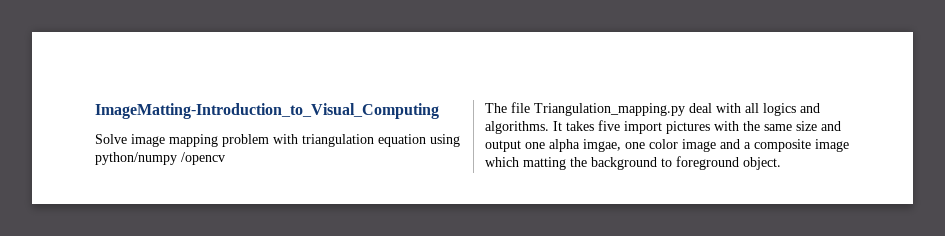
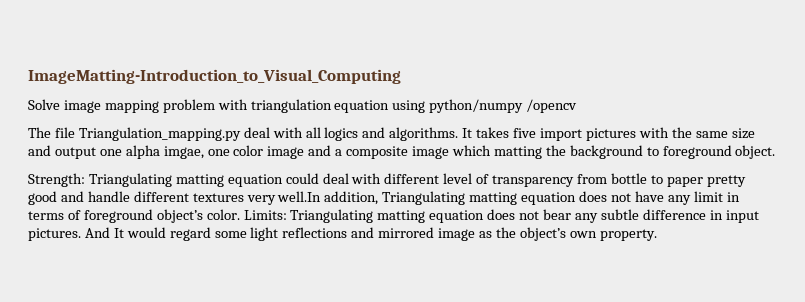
+ Strength: Triangulating matting equation could deal with different level of transparency from bottle to paper pretty good and handle different textures very well.In addition, Triangulating matting equation does not have any limit in terms of foreground object’s color. Limits: Triangulating matting equation does not bear any subtle difference in input pictures. And It would regard some light reflections and mirrored image as the object’s own property.

